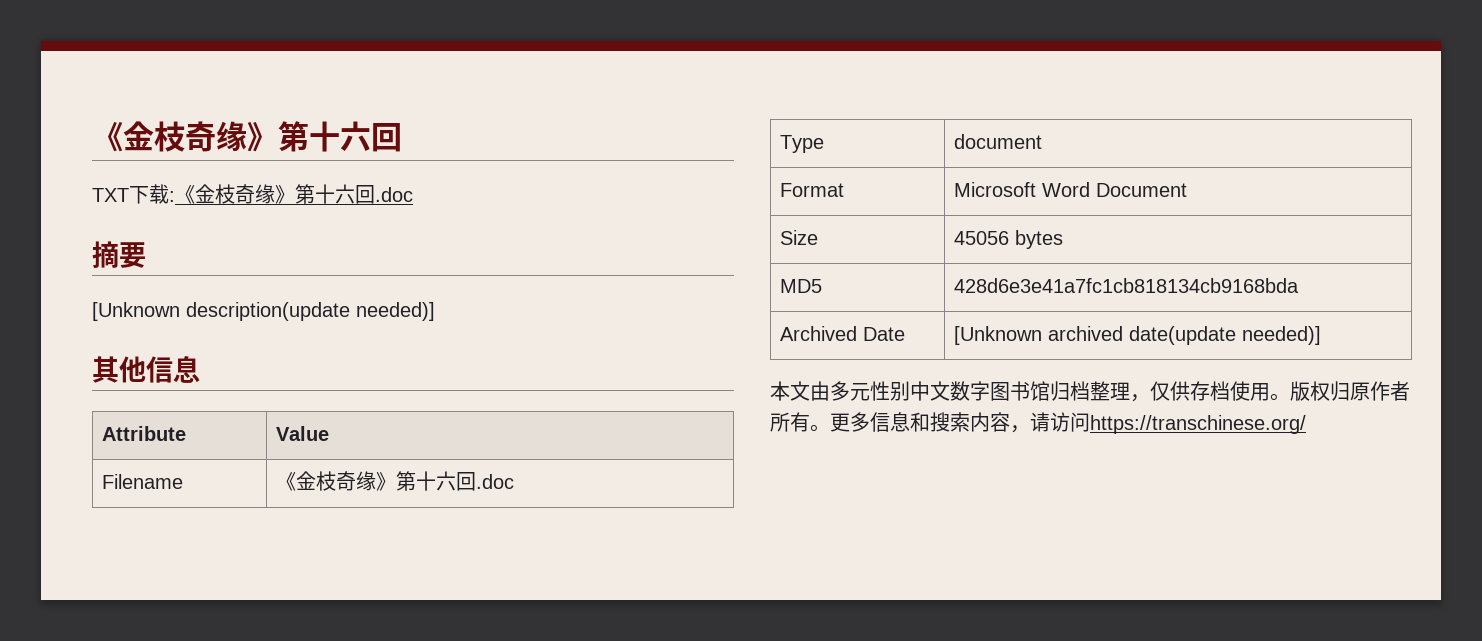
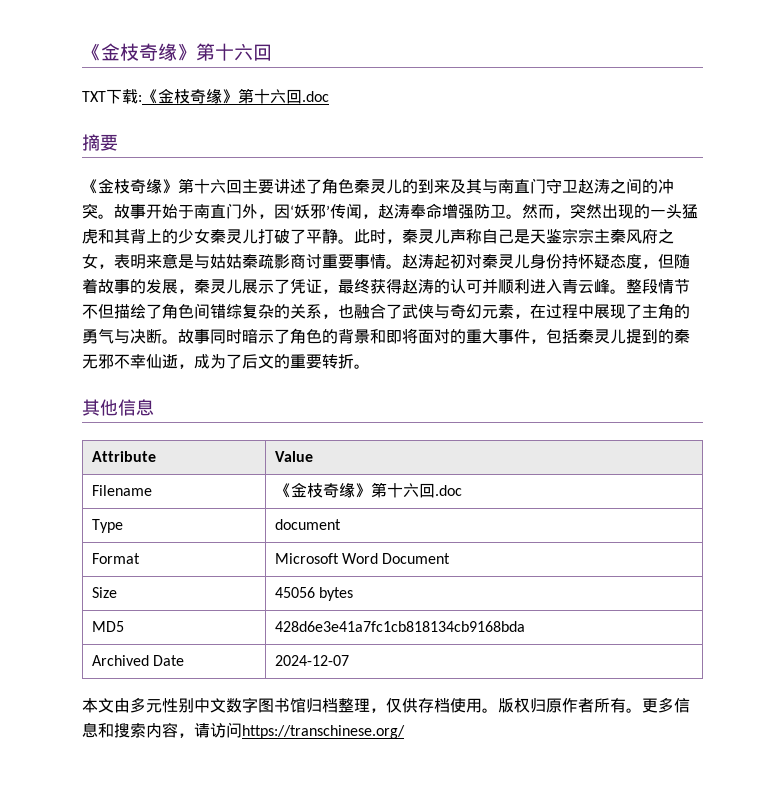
- [Unknown description(update needed)]
+ 《金枝奇缘》第十六回主要讲述了角色秦灵儿的到来及其与南直门守卫赵涛之间的冲突。故事开始于南直门外，因‘妖邪’传闻，赵涛奉命增强防卫。然而，突然出现的一头猛虎和其背上的少女秦灵儿打破了平静。此时，秦灵儿声称自己是天鉴宗宗主秦风府之女，表明来意是与姑姑秦疏影商讨重要事情。赵涛起初对秦灵儿身份持怀疑态度，但随着故事的发展，秦灵儿展示了凭证，最终获得赵涛的认可并顺利进入青云峰。整段情节不但描绘了角色间错综复杂的关系，也融合了武侠与奇幻元素，在过程中展现了主角的勇气与决断。故事同时暗示了角色的背景和即将面对的重大事件，包括秦灵儿提到的秦无邪不幸仙逝，成为了后文的重要转折。
- Archived Date | [Unknown archived date(update needed)]
+ Archived Date | 2024-12-07

